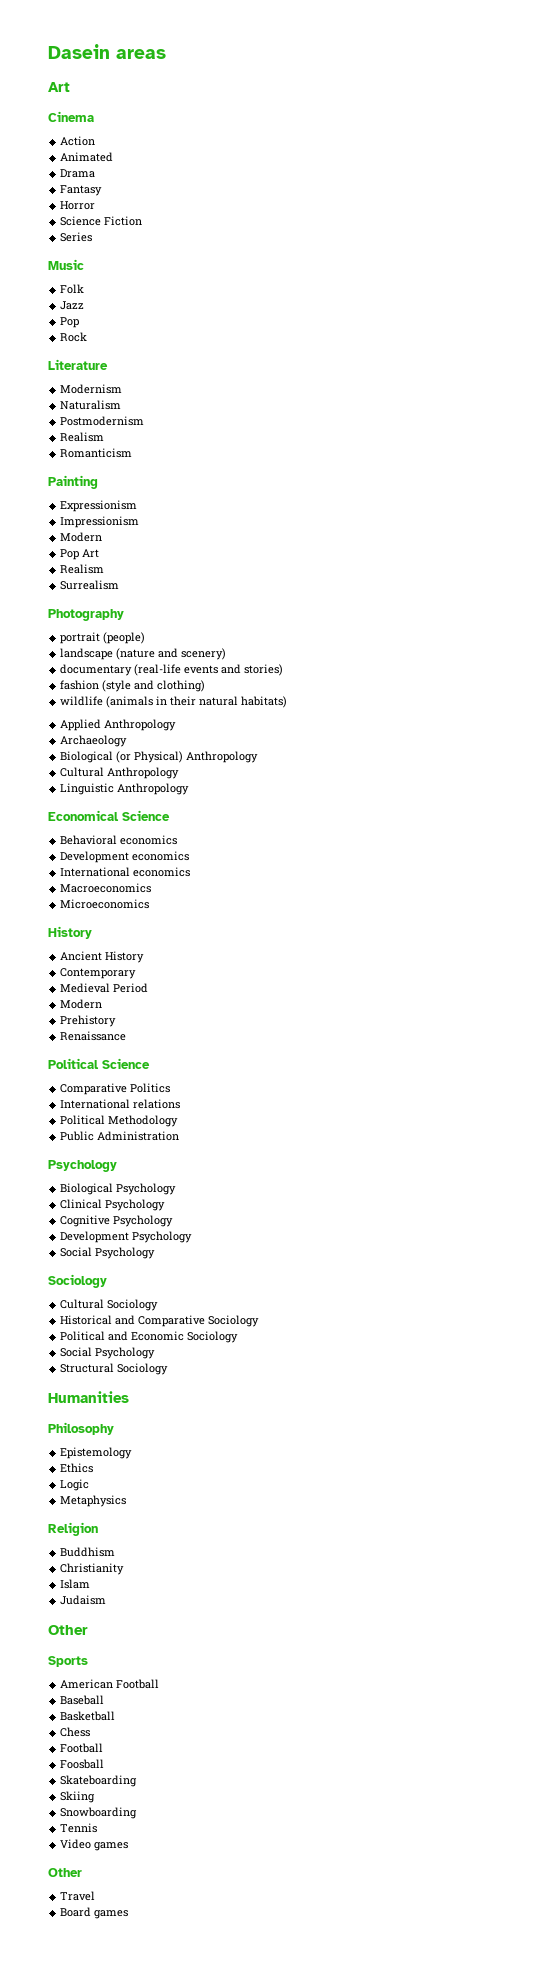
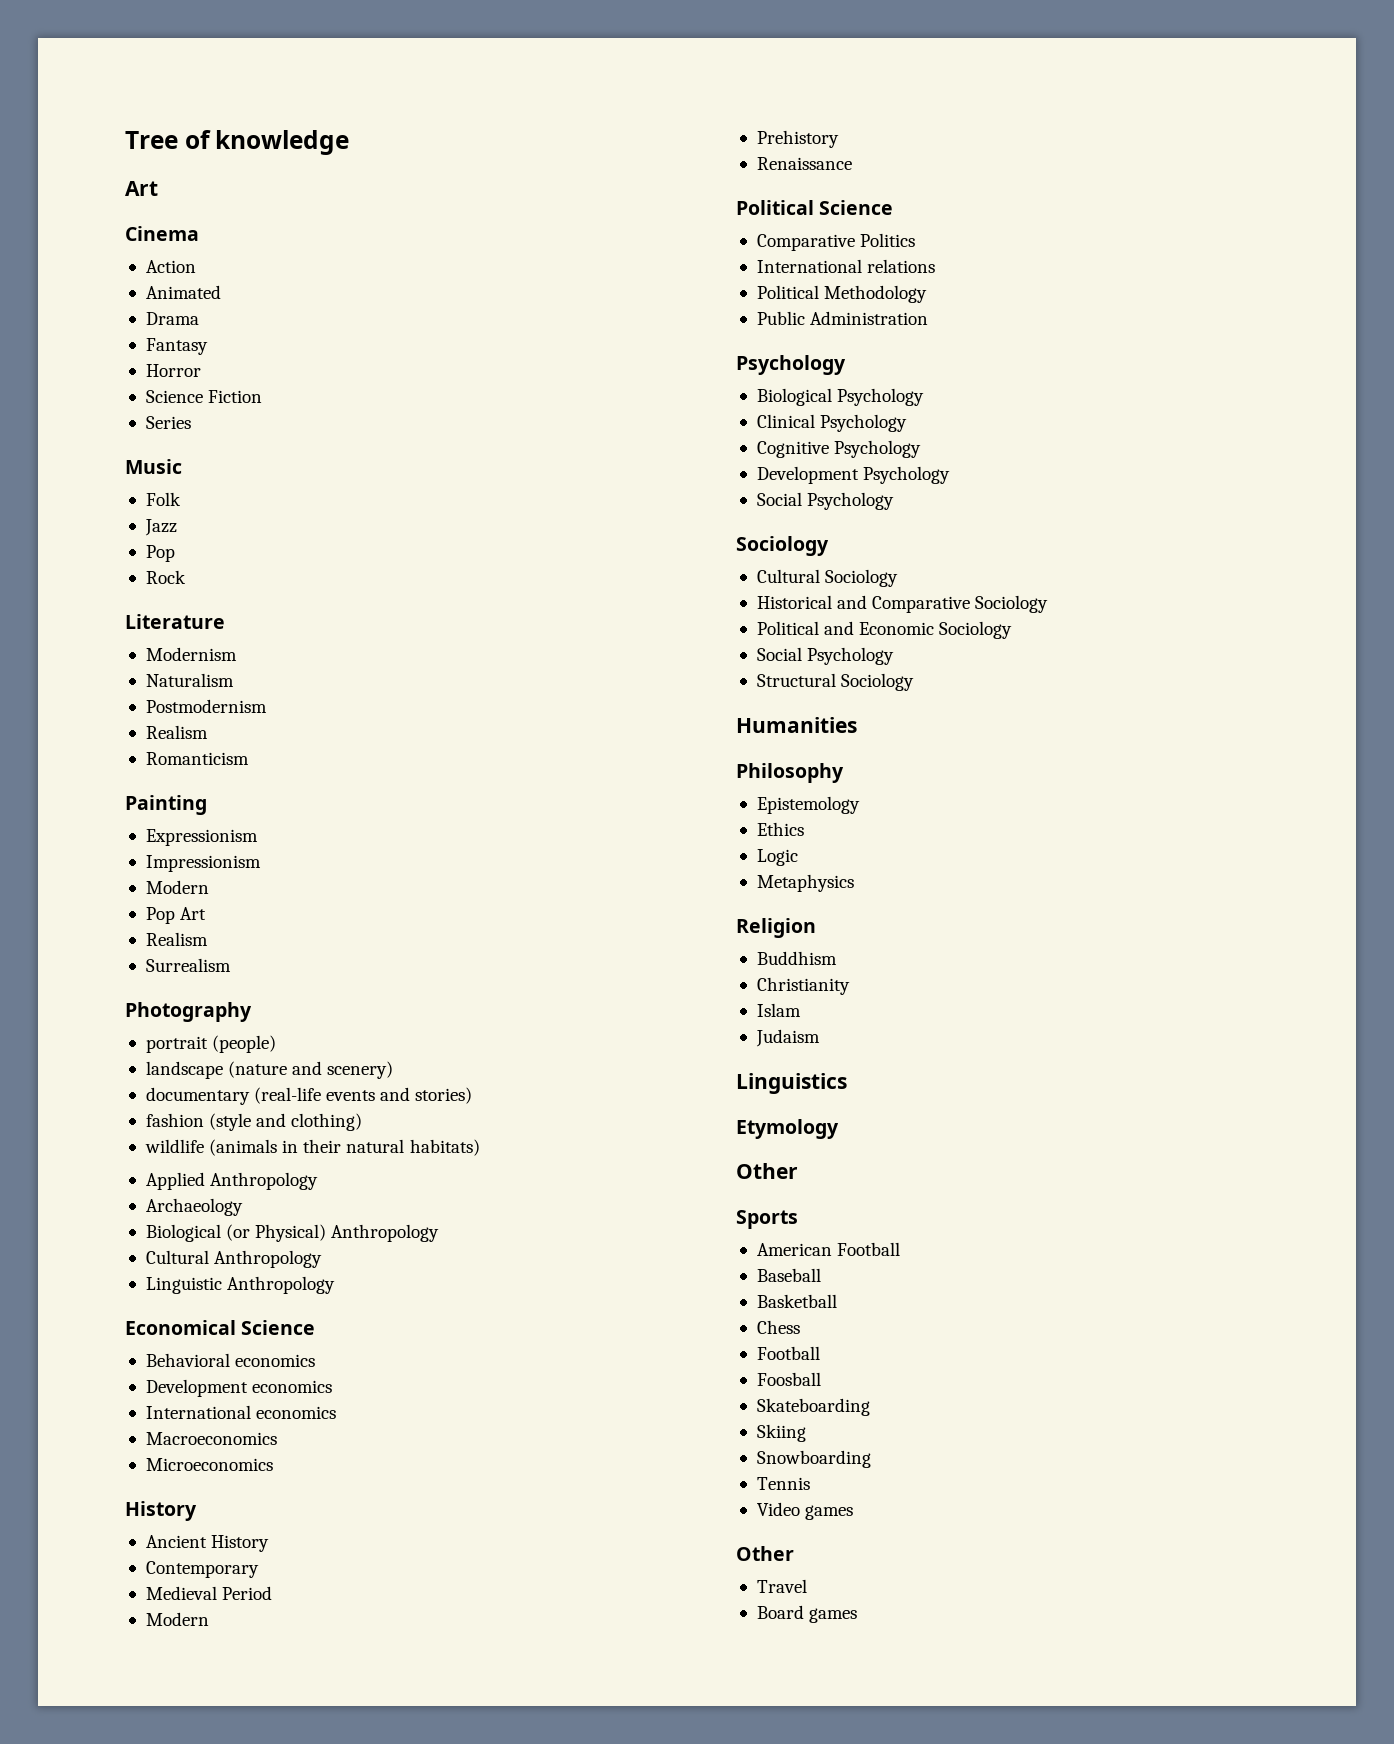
- Dasein areas
+ Tree of knowledge
+ Linguistics
+ Etymology

